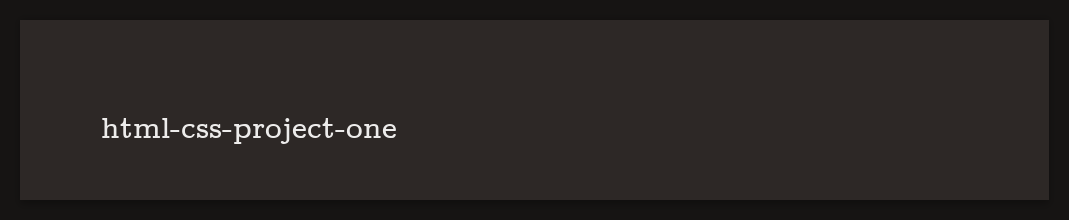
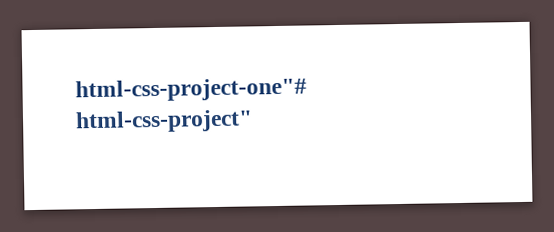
- html-css-project-one
+ html-css-project-one"# html-css-project"

